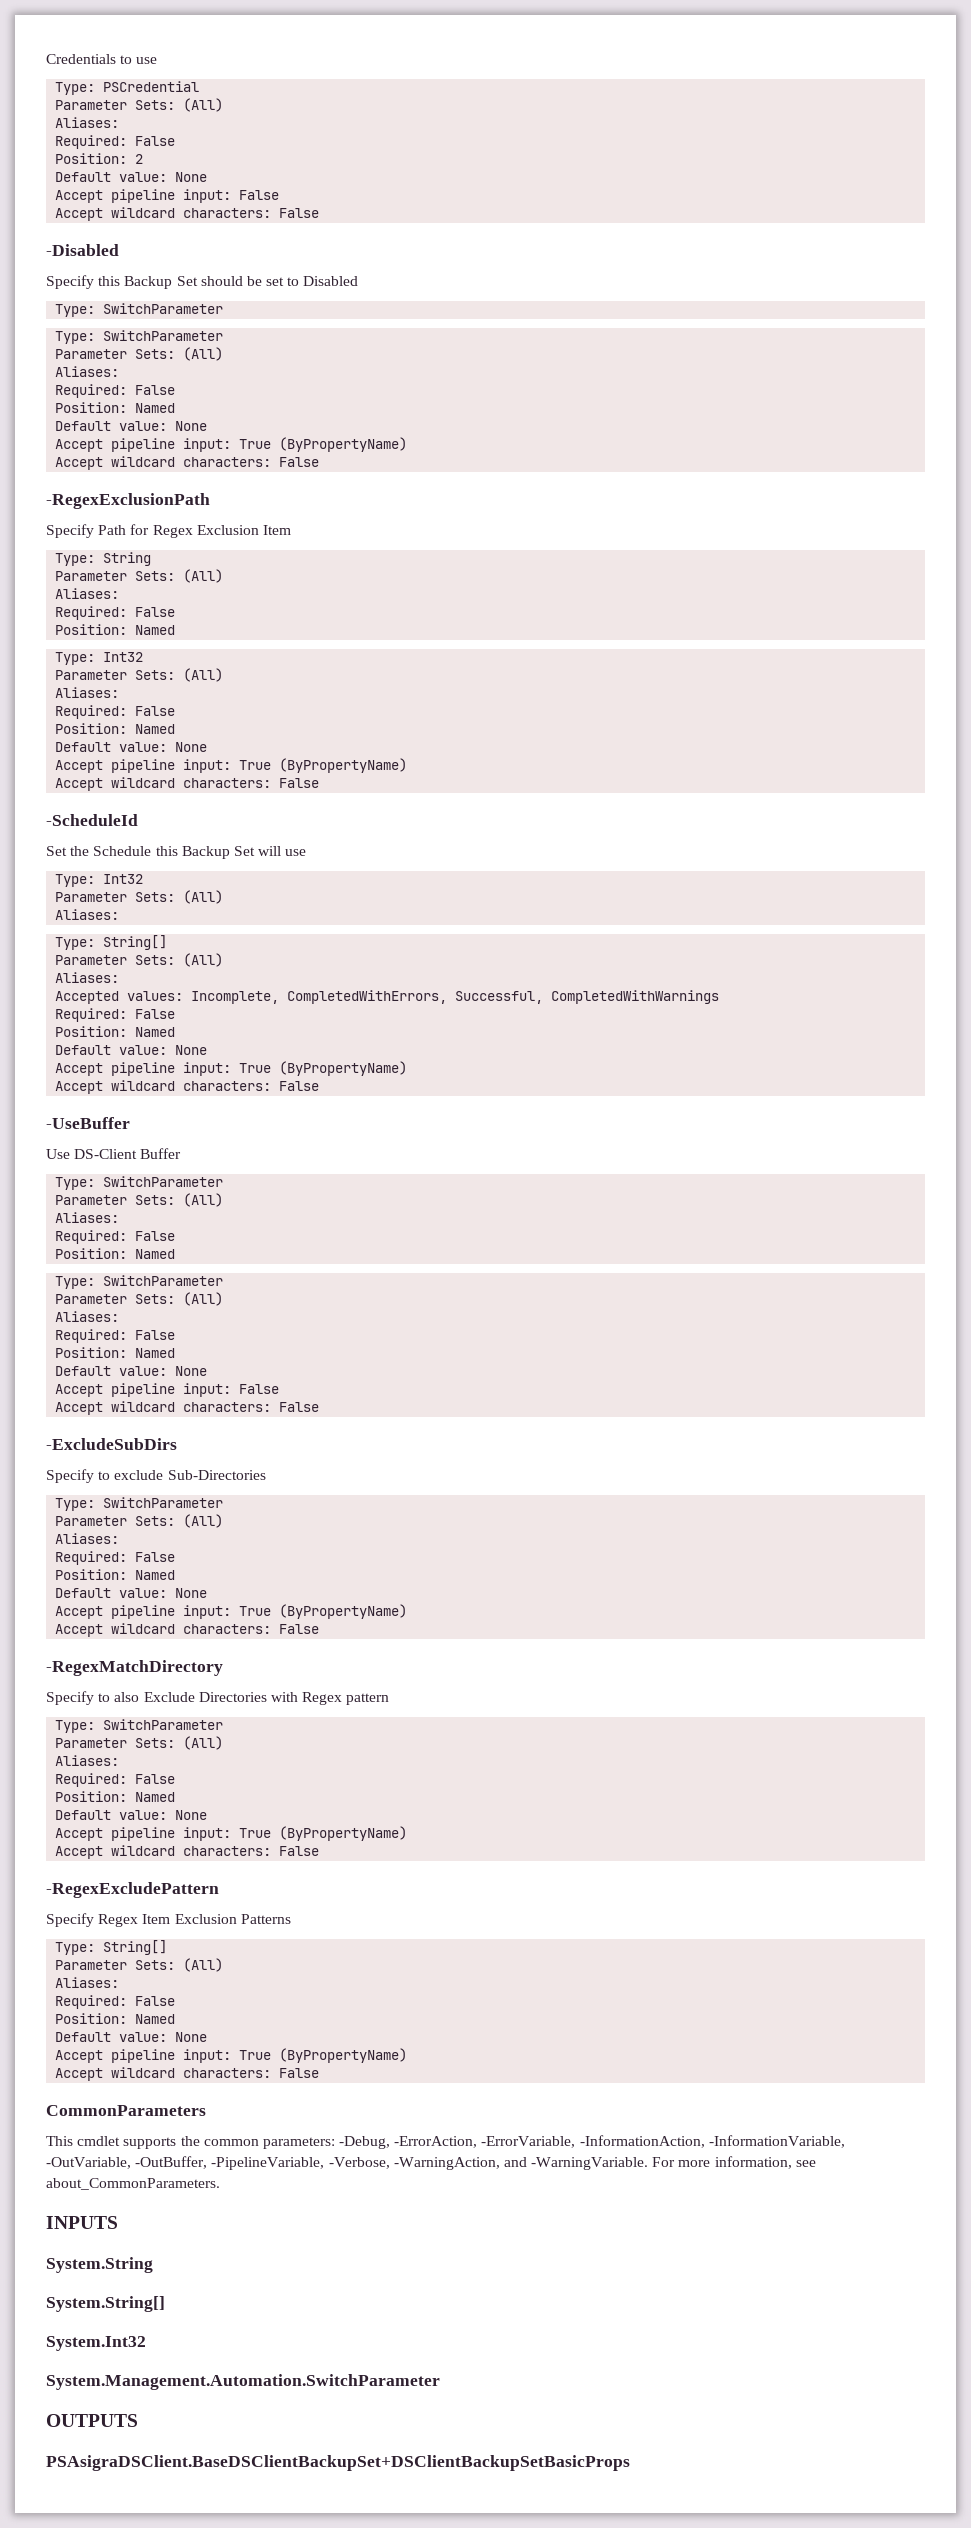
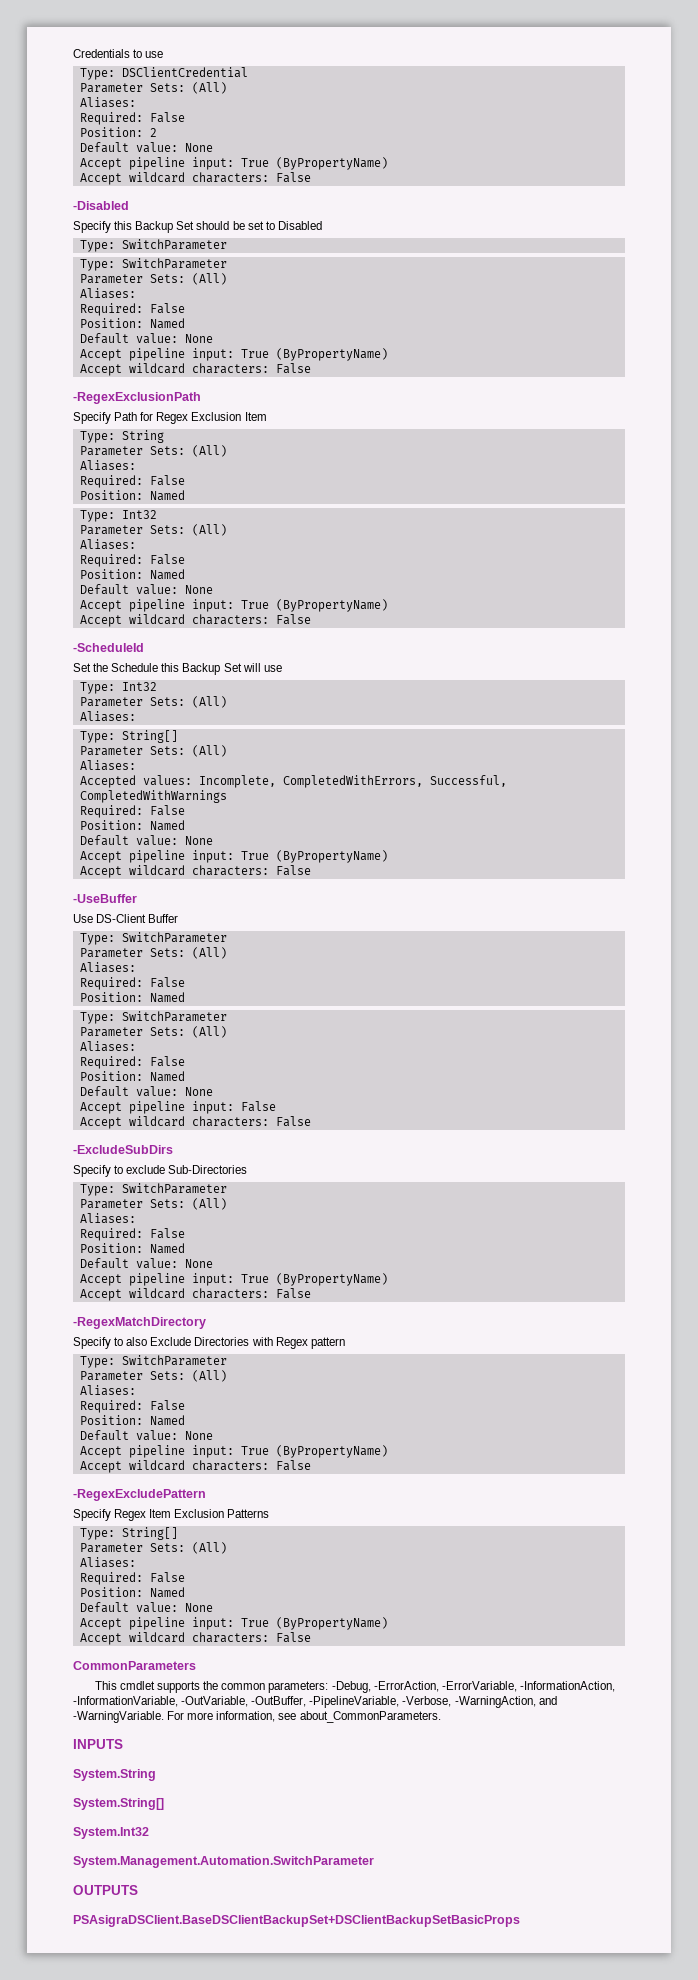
- Type: PSCredential
+ Type: DSClientCredential
  Position: 2
  Default value: None
- Accept pipeline input: False
+ Accept pipeline input: True (ByPropertyName)

